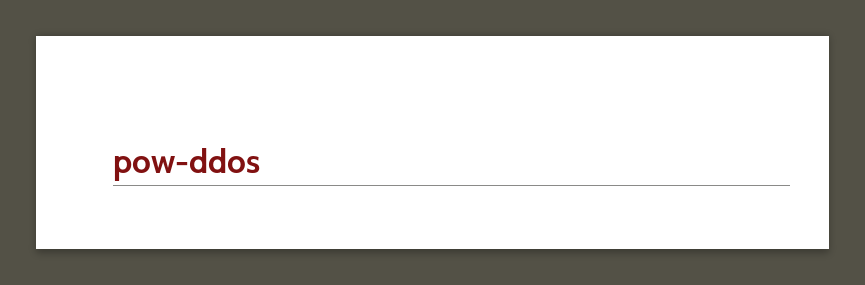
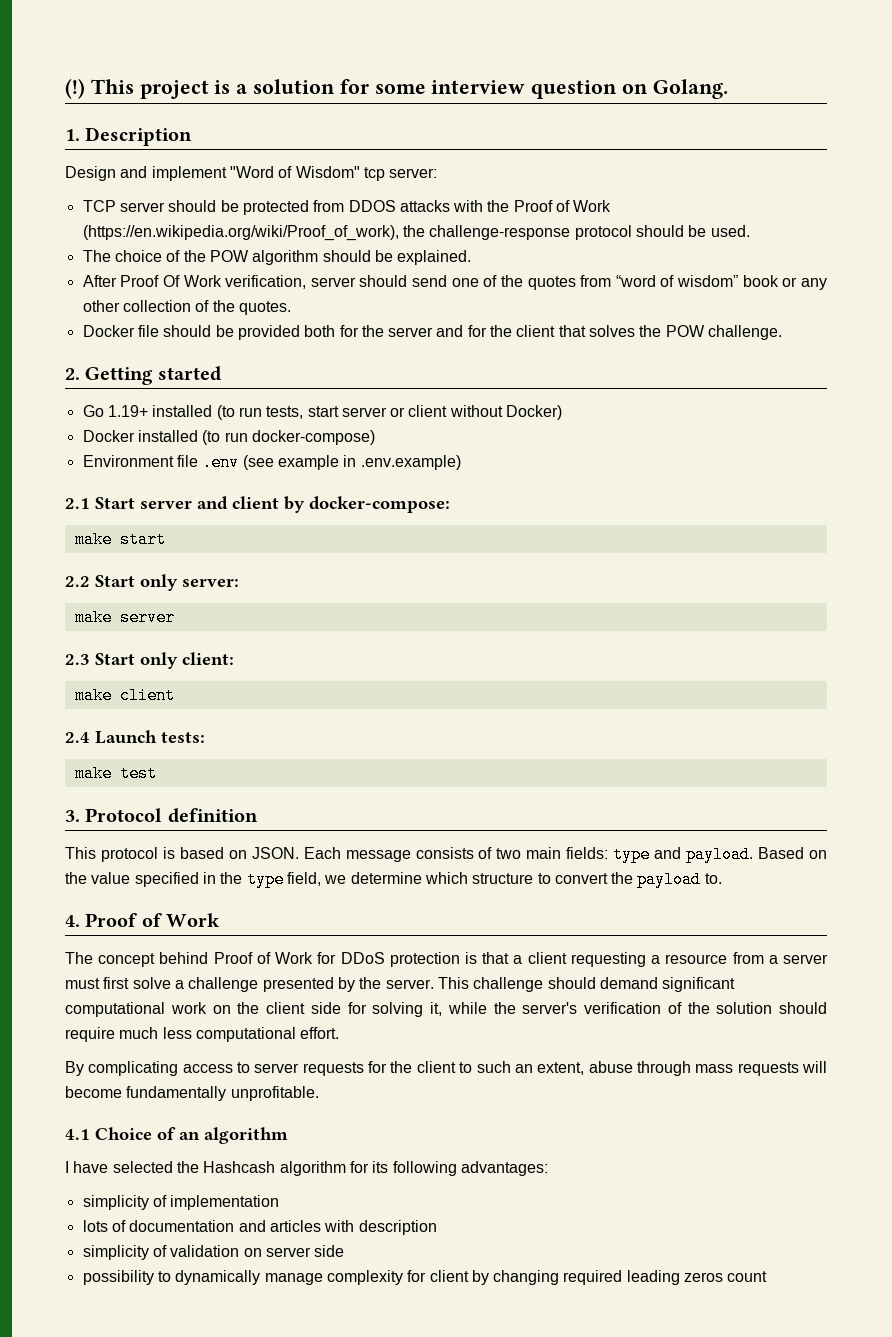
- pow-ddos
+ (!) This project is a solution for some interview question on Golang.
+ 1. Description
+ Design and implement "Word of Wisdom" tcp server:
+ TCP server should be protected from DDOS attacks with the Proof of Work (https://en.wikipedia.org/wiki/Proof_of_work), the challenge-response protocol should be used.
+ The choice of the POW algorithm should be explained.
+ After Proof Of Work verification, server should send one of the quotes from “word of wisdom” book or any other collection of the quotes.
+ Docker file should be provided both for the server and for the client that solves the POW challenge.
+ 2. Getting started
+ Go 1.19+ installed (to run tests, start server or client without Docker)
+ Docker installed (to run docker-compose)
+ Environment file .env (see example in .env.example)
+ 2.1 Start server and client by docker-compose:
+ make start
+ 2.2 Start only server:
+ make server
+ 2.3 Start only client:
+ make client
+ 2.4 Launch tests:
+ make test
+ 3. Protocol definition
+ This protocol is based on JSON. Each message consists of two main fields: type and payload. Based on the value specified in the type field, we determine which structure to convert the payload to.
+ 4. Proof of Work
+ The concept behind Proof of Work for DDoS protection is that a client requesting a resource from a server must first solve a challenge presented by the server. This challenge should demand significant computational work on the client side for solving it, while the server's verification of the solution should require much less computational effort.
+ By complicating access to server requests for the client to such an extent, abuse through mass requests will become fundamentally unprofitable.
+ 4.1 Choice of an algorithm
+ I have selected the Hashcash algorithm for its following advantages:
+ simplicity of implementation
+ lots of documentation and articles with description
+ simplicity of validation on server side
+ possibility to dynamically manage complexity for client by changing required leading zeros count

